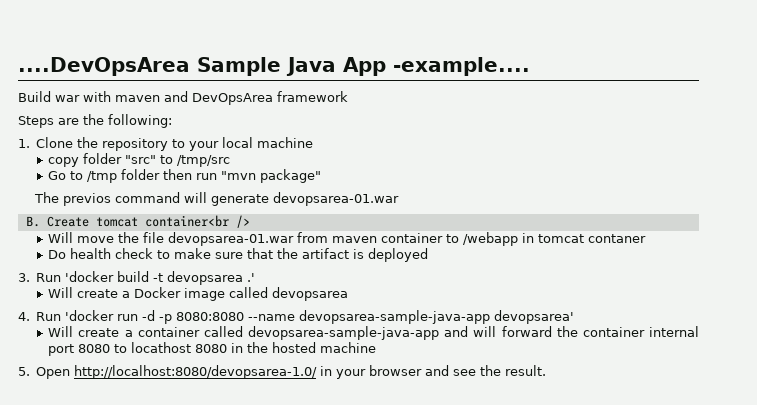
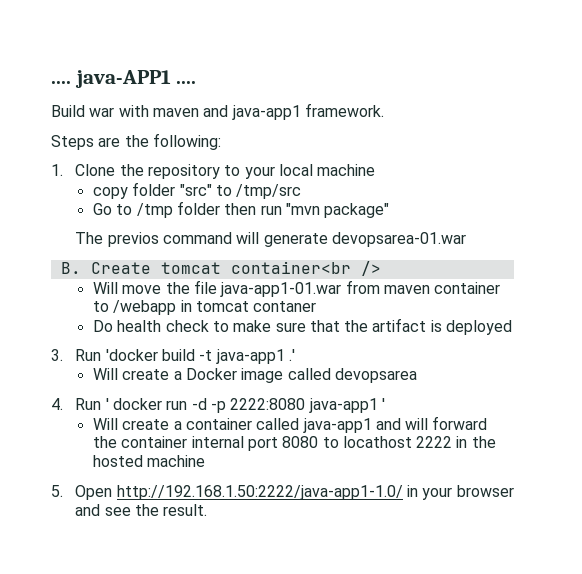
- ....DevOpsArea Sample Java App -example....
+ .... java-APP1 ....
- Build war with maven and DevOpsArea framework
+ Build war with maven and java-app1 framework.
- Will move the file devopsarea-01.war from maven container to /webapp in tomcat contaner
+ Will move the file java-app1-01.war from maven container to /webapp in tomcat contaner
- 3. Run 'docker build -t devopsarea .'
+ 3. Run 'docker build -t java-app1 .'
- 4. Run 'docker run -d -p 8080:8080 --name devopsarea-sample-java-app devopsarea'
+ 4. Run ' docker run -d -p 2222:8080 java-app1 '
- Will create a container called devopsarea-sample-java-app and will forward the container internal port 8080 to locathost 8080 in the hosted machine
+ Will create a container called java-app1 and will forward the container internal port 8080 to locathost 2222 in the hosted machine
- 5. Open http://localhost:8080/devopsarea-1.0/ in your browser and see the result.
+ 5. Open http://192.168.1.50:2222/java-app1-1.0/ in your browser and see the result.

